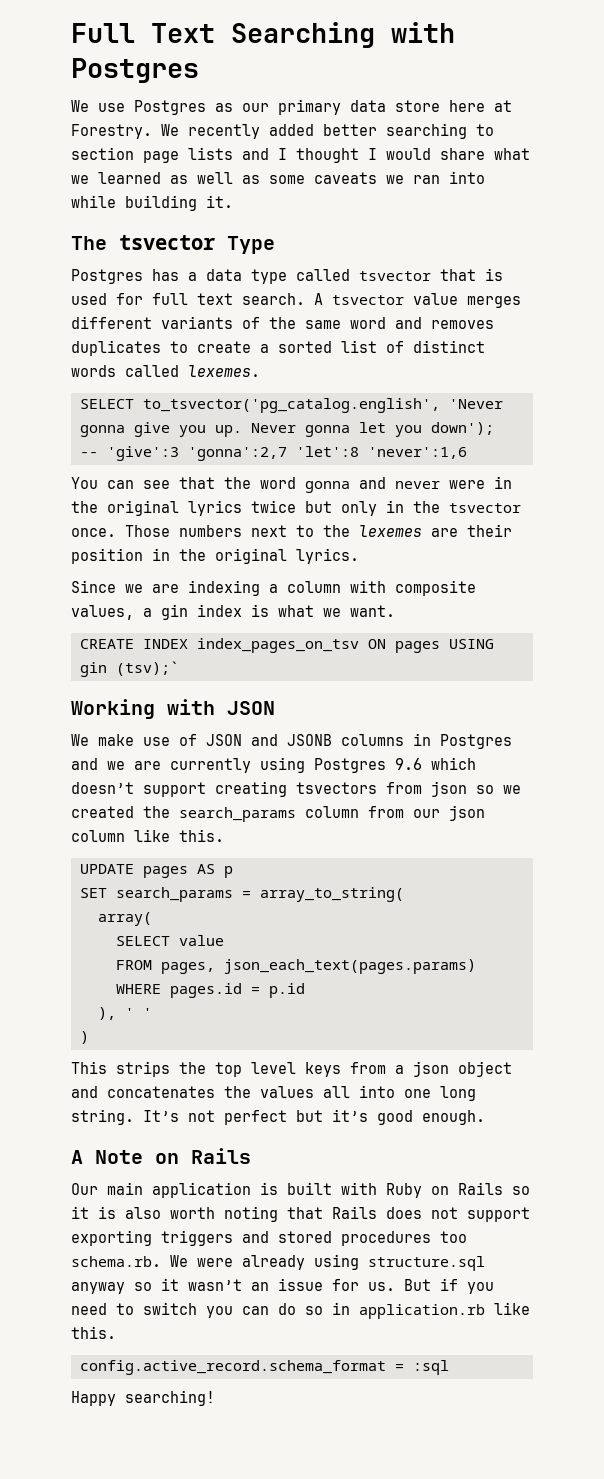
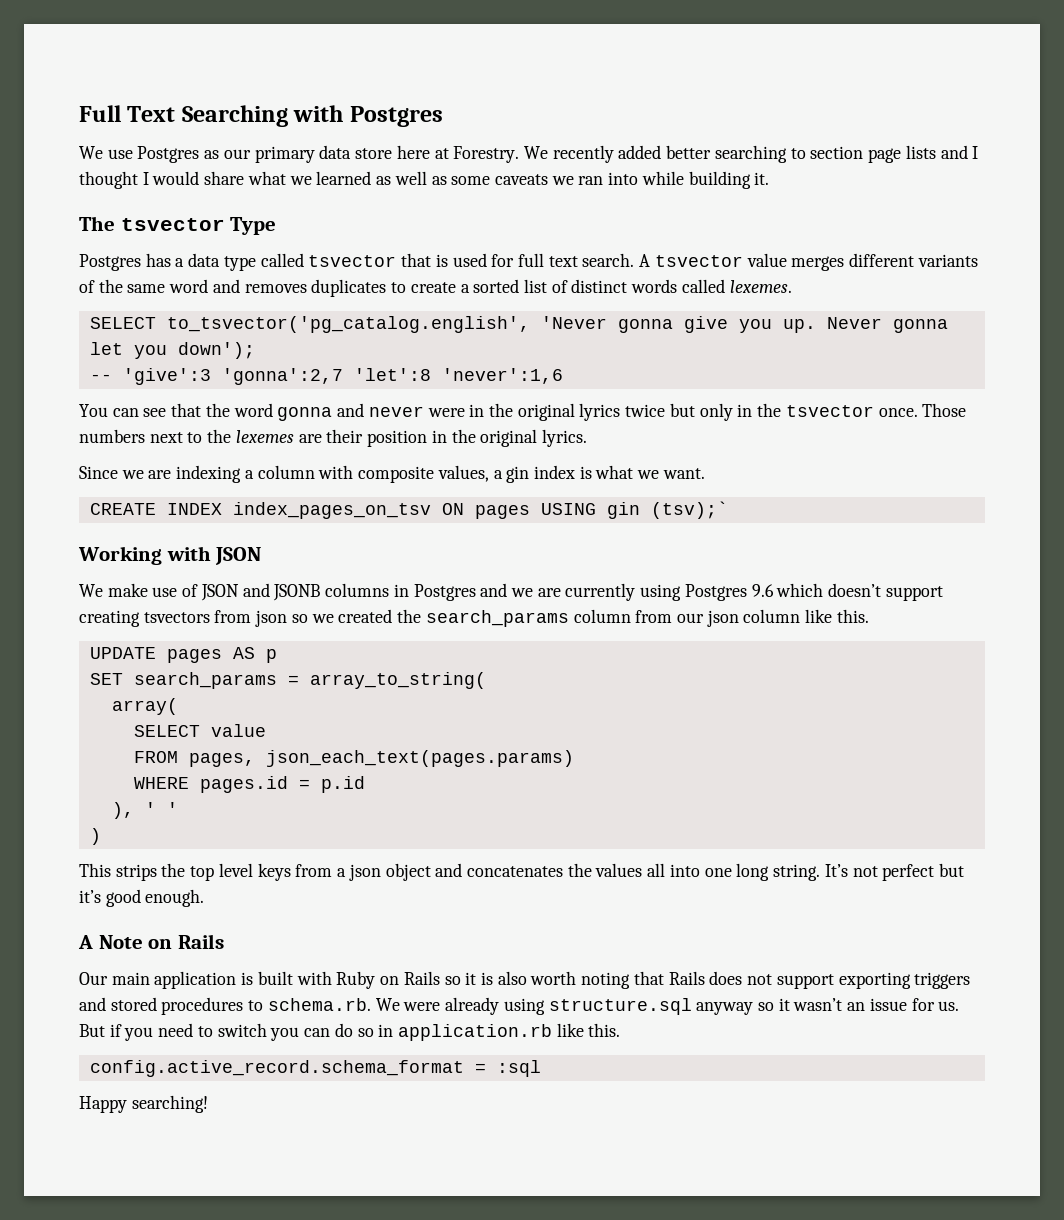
- Our main application is built with Ruby on Rails so it is also worth noting that Rails does not support exporting triggers and stored procedures too schema.rb. We were already using structure.sql anyway so it wasn’t an issue for us.
+ Our main application is built with Ruby on Rails so it is also worth noting that Rails does not support exporting triggers and stored procedures to schema.rb. We were already using structure.sql anyway so it wasn’t an issue for us.

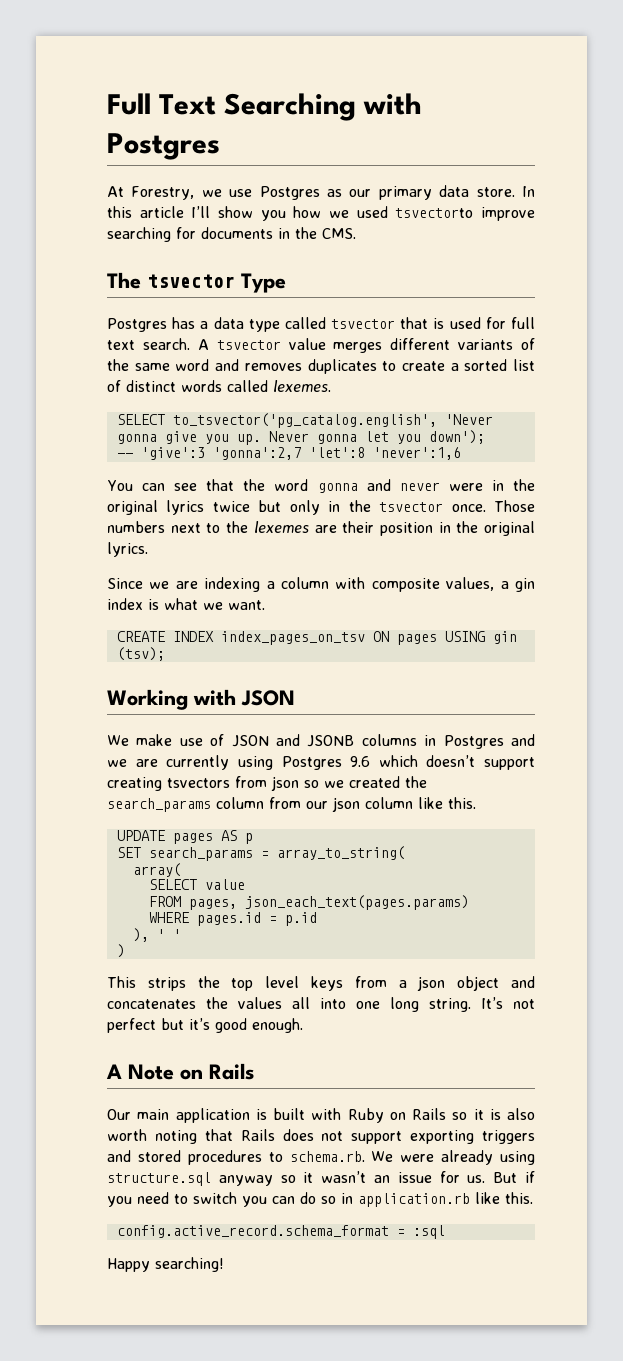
- We use Postgres as our primary data store here at Forestry. We recently added better searching to section page lists and I thought I would share what we learned as well as some caveats we ran into while building it.
+ At Forestry, we use Postgres as our primary data store. In this article I’ll show you how we used tsvectorto improve searching for documents in the CMS.
- CREATE INDEX index_pages_on_tsv ON pages USING gin (tsv);`
+ CREATE INDEX index_pages_on_tsv ON pages USING gin (tsv);

